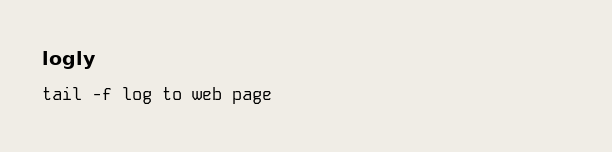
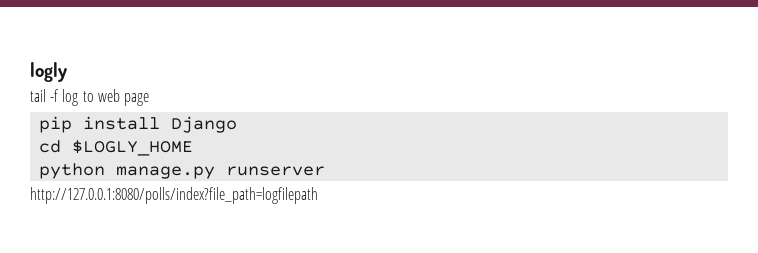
+ pip install Django
+ cd $LOGLY_HOME
+ python manage.py runserver
+ http://127.0.0.1:8080/polls/index?file_path=logfilepath

